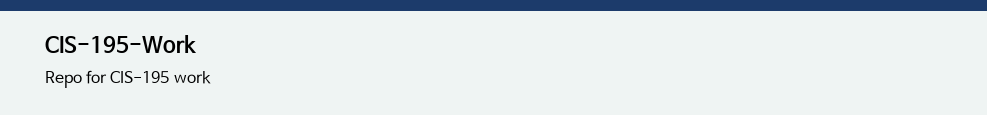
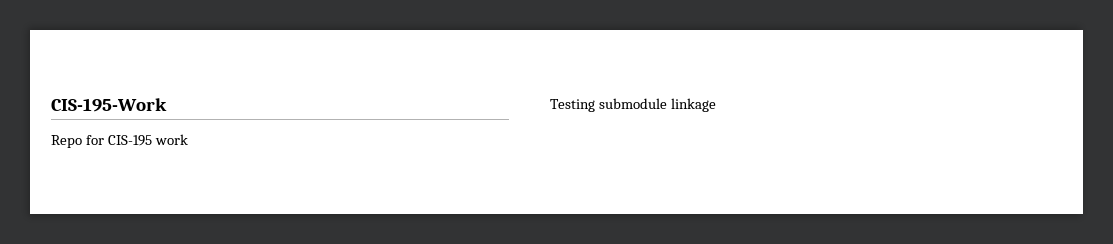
+ Testing submodule linkage

